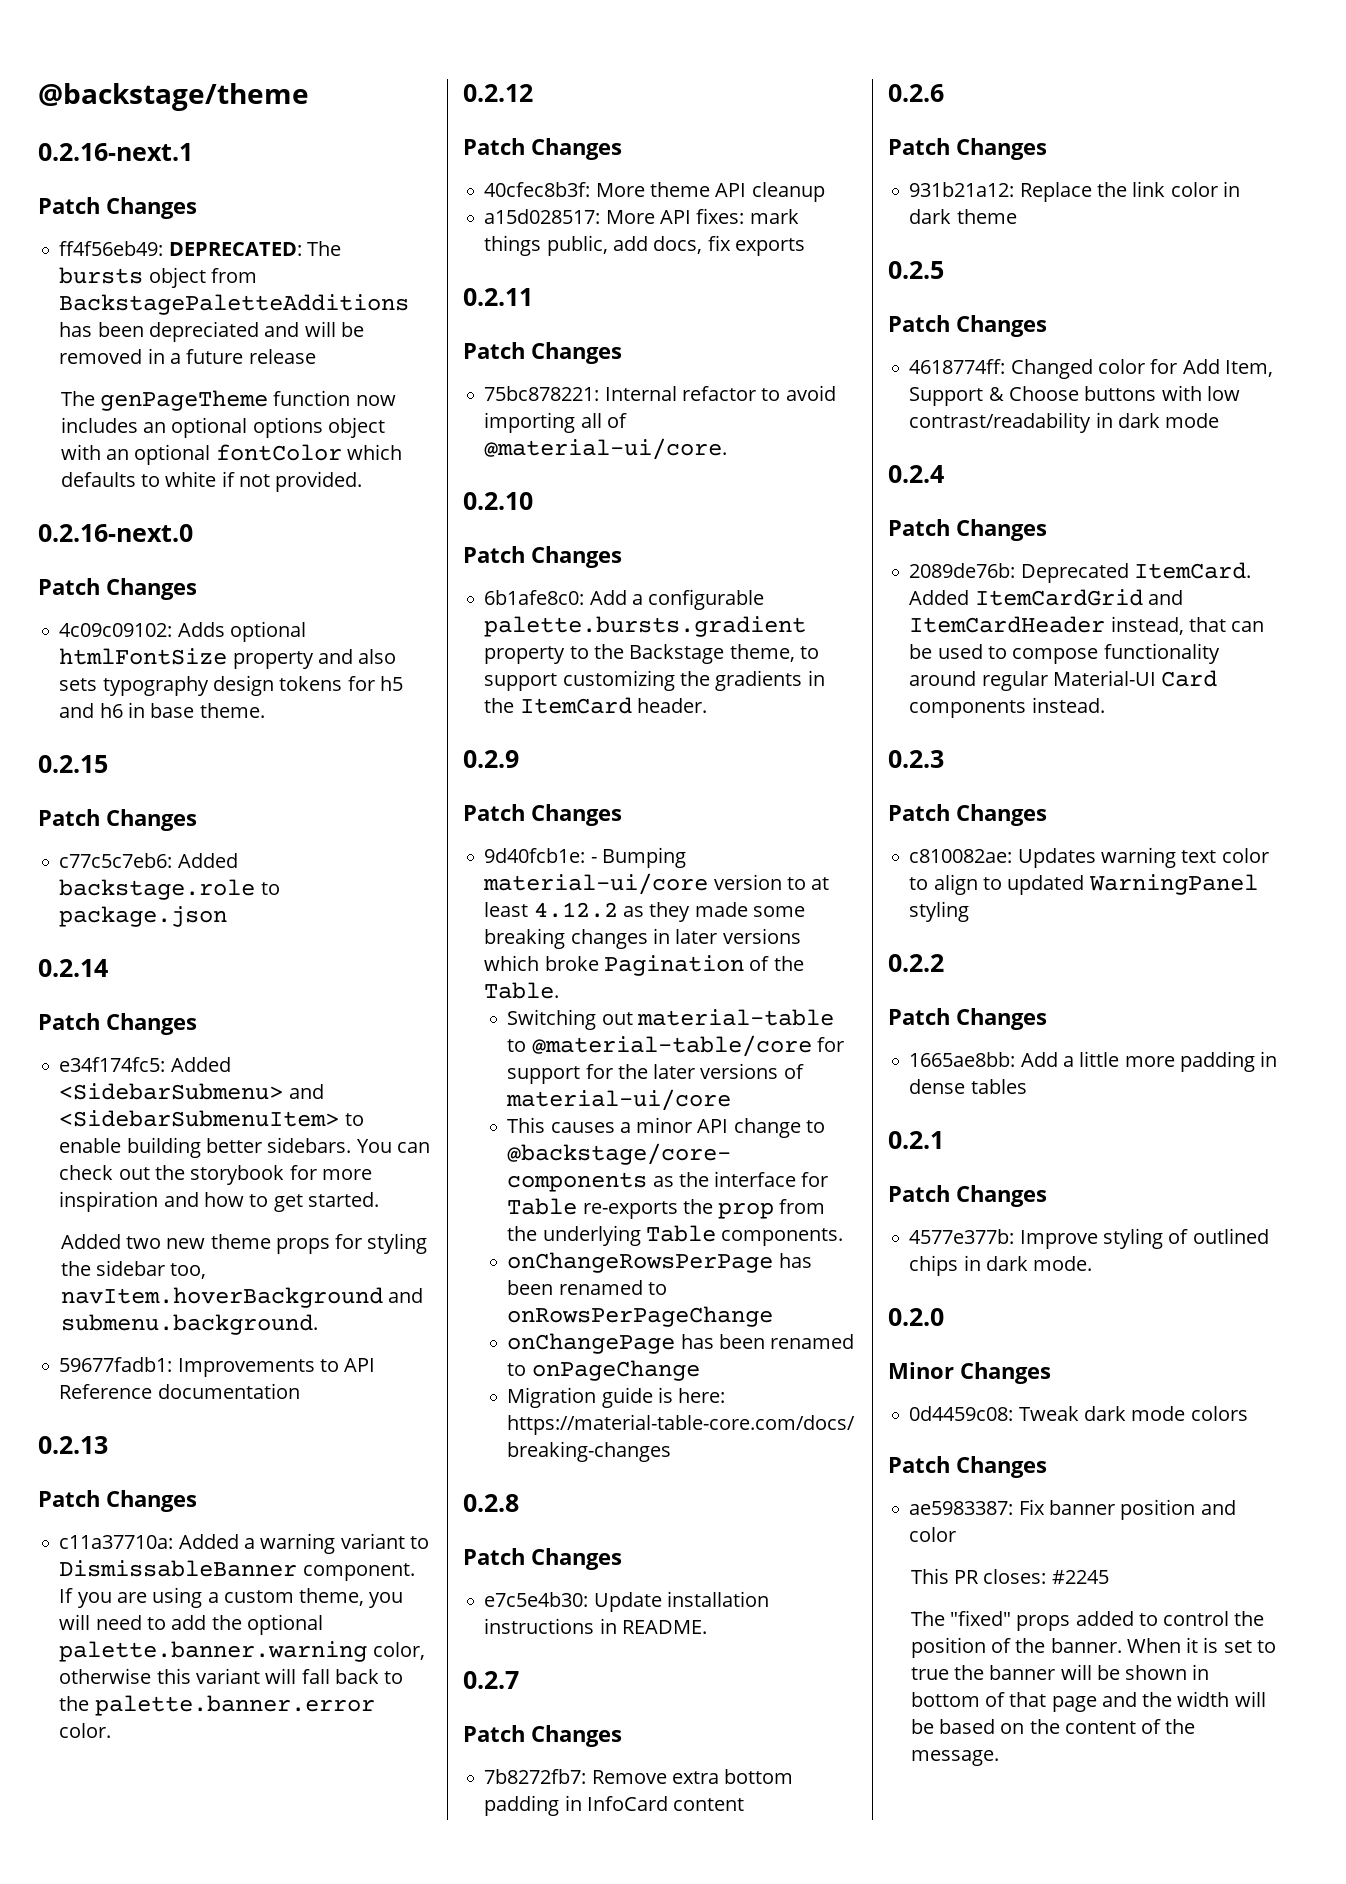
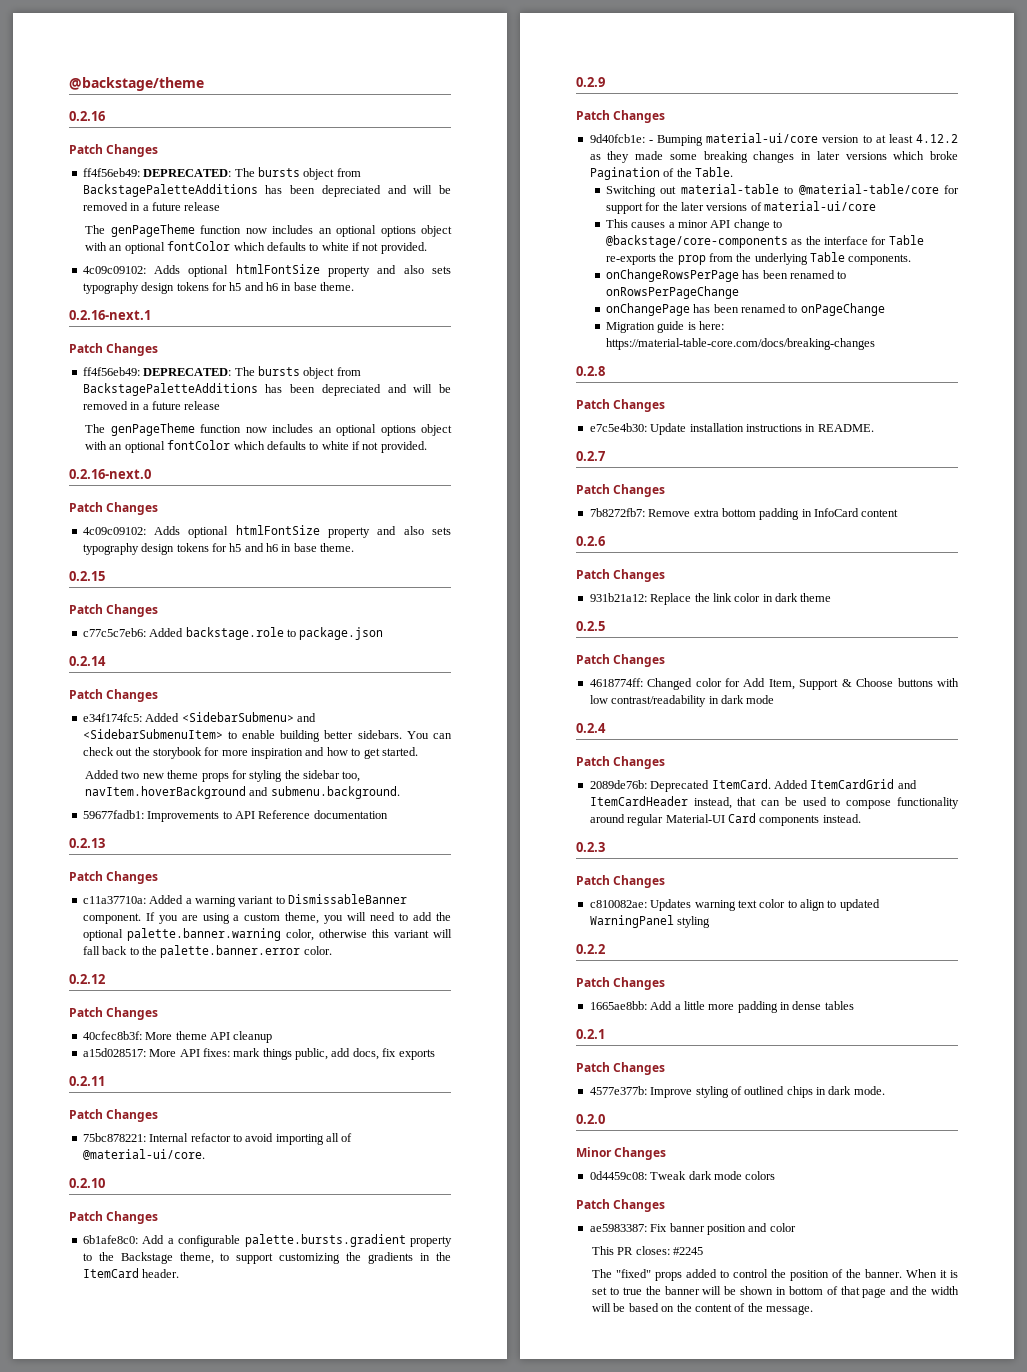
+ 0.2.16
+ Patch Changes
+ ff4f56eb49: DEPRECATED: The bursts object from BackstagePaletteAdditions has been depreciated and will be removed in a future release
+ The genPageTheme function now includes an optional options object with an optional fontColor which defaults to white if not provided.
+ 4c09c09102: Adds optional htmlFontSize property and also sets typography design tokens for h5 and h6 in base theme.

